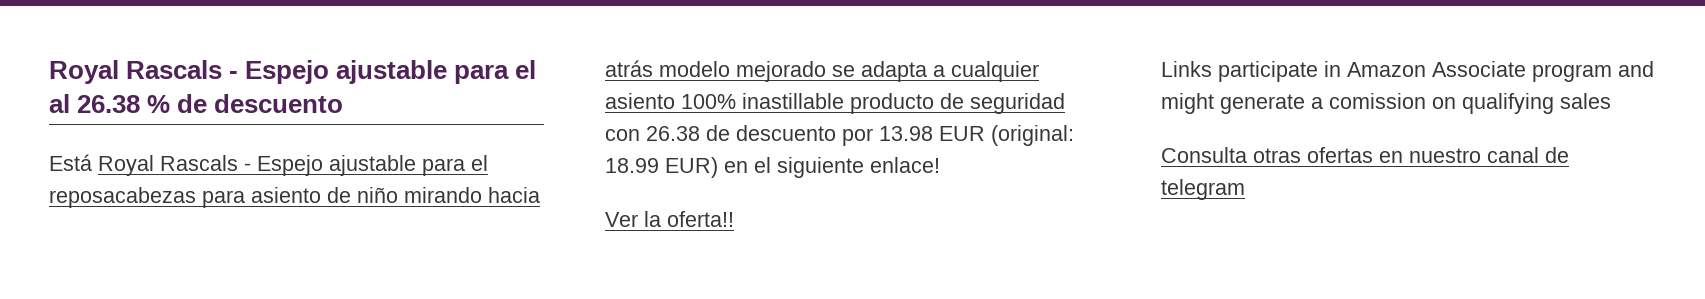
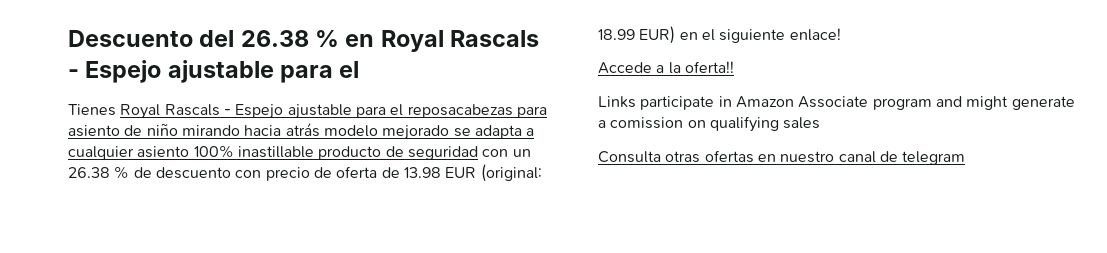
- Royal Rascals - Espejo ajustable para el al 26.38 % de descuento
- Está Royal Rascals - Espejo ajustable para el reposacabezas para asiento de niño mirando hacia atrás modelo mejorado se adapta a cualquier asiento 100% inastillable producto de seguridad con 26.38 de descuento por 13.98 EUR (original: 18.99 EUR) en el siguiente enlace!
+ Descuento del 26.38 % en Royal Rascals - Espejo ajustable para el
+ Tienes Royal Rascals - Espejo ajustable para el reposacabezas para asiento de niño mirando hacia atrás modelo mejorado se adapta a cualquier asiento 100% inastillable producto de seguridad con un 26.38 % de descuento con precio de oferta de 13.98 EUR (original: 18.99 EUR) en el siguiente enlace!
- Ver la oferta!!
+ Accede a la oferta!!

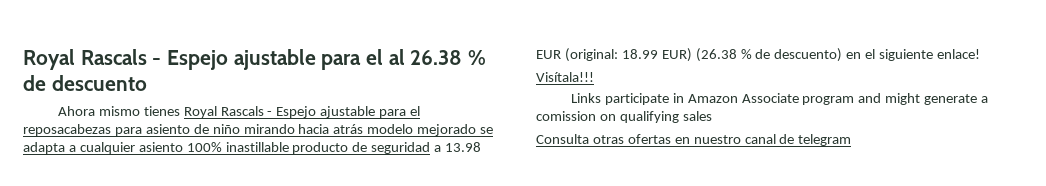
- Descuento del 26.38 % en Royal Rascals - Espejo ajustable para el
- Tienes Royal Rascals - Espejo ajustable para el reposacabezas para asiento de niño mirando hacia atrás modelo mejorado se adapta a cualquier asiento 100% inastillable producto de seguridad con un 26.38 % de descuento con precio de oferta de 13.98 EUR (original: 18.99 EUR) en el siguiente enlace!
+ Royal Rascals - Espejo ajustable para el al 26.38 % de descuento
+ Ahora mismo tienes Royal Rascals - Espejo ajustable para el reposacabezas para asiento de niño mirando hacia atrás modelo mejorado se adapta a cualquier asiento 100% inastillable producto de seguridad a 13.98 EUR (original: 18.99 EUR) (26.38 % de descuento) en el siguiente enlace!
- Accede a la oferta!!
+ Visítala!!!

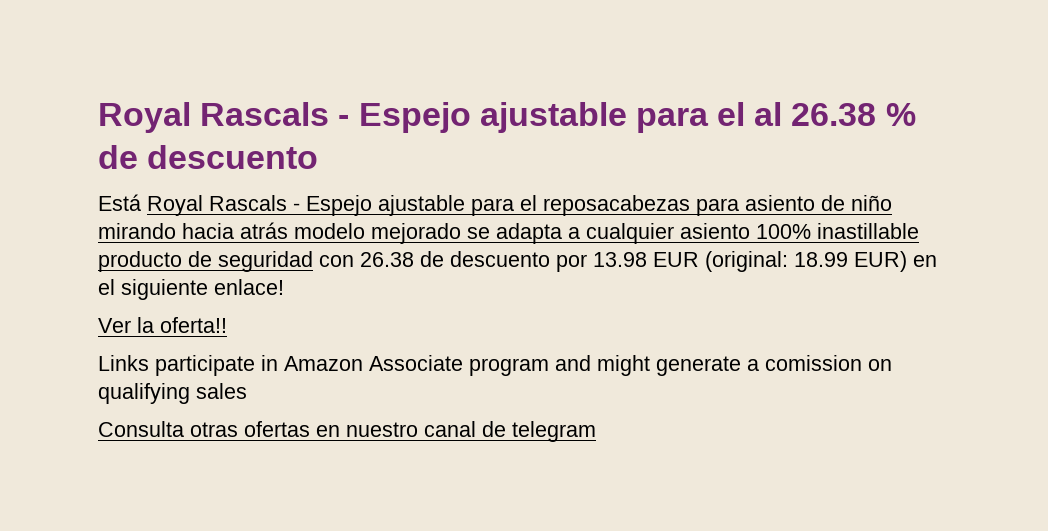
- Ahora mismo tienes Royal Rascals - Espejo ajustable para el reposacabezas para asiento de niño mirando hacia atrás modelo mejorado se adapta a cualquier asiento 100% inastillable producto de seguridad a 13.98 EUR (original: 18.99 EUR) (26.38 % de descuento) en el siguiente enlace!
+ Está Royal Rascals - Espejo ajustable para el reposacabezas para asiento de niño mirando hacia atrás modelo mejorado se adapta a cualquier asiento 100% inastillable producto de seguridad con 26.38 de descuento por 13.98 EUR (original: 18.99 EUR) en el siguiente enlace!
- Visítala!!!
+ Ver la oferta!!

